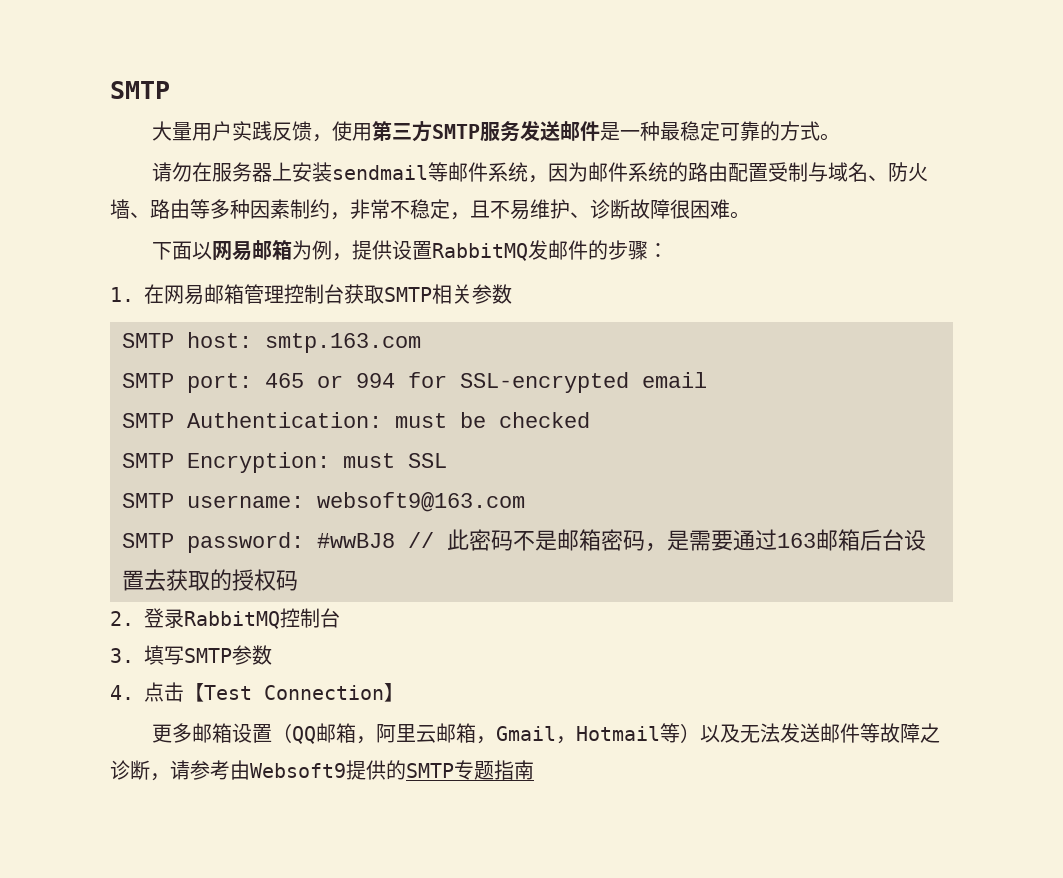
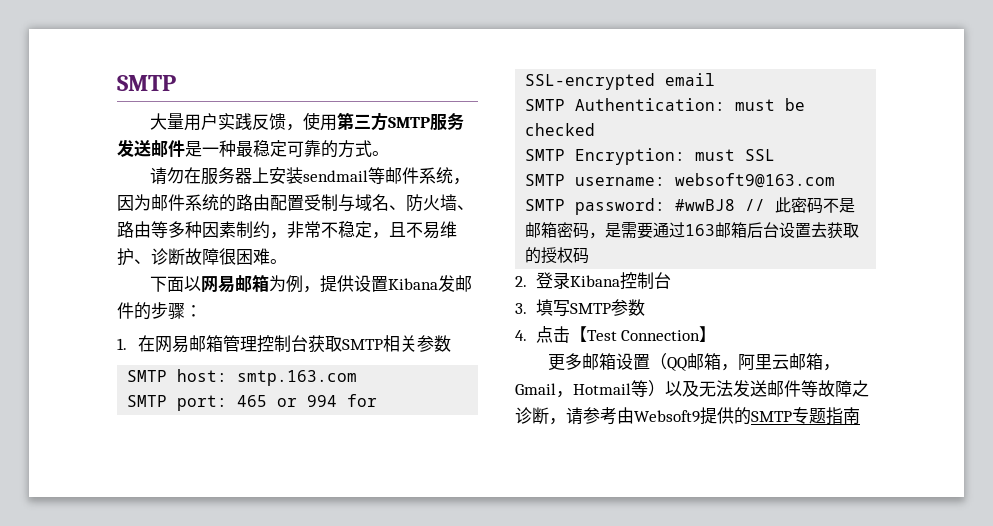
- 下面以网易邮箱为例，提供设置RabbitMQ发邮件的步骤：
+ 下面以网易邮箱为例，提供设置Kibana发邮件的步骤：
- 2.登录RabbitMQ控制台
+ 2.登录Kibana控制台

